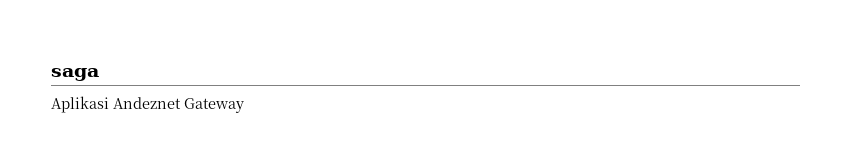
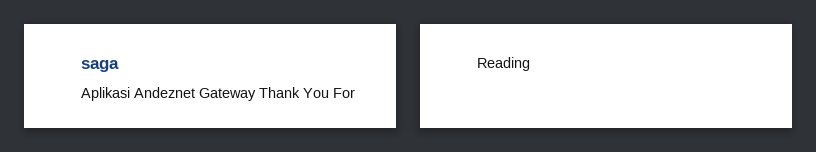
- Aplikasi Andeznet Gateway
+ Aplikasi Andeznet Gateway Thank You For Reading

